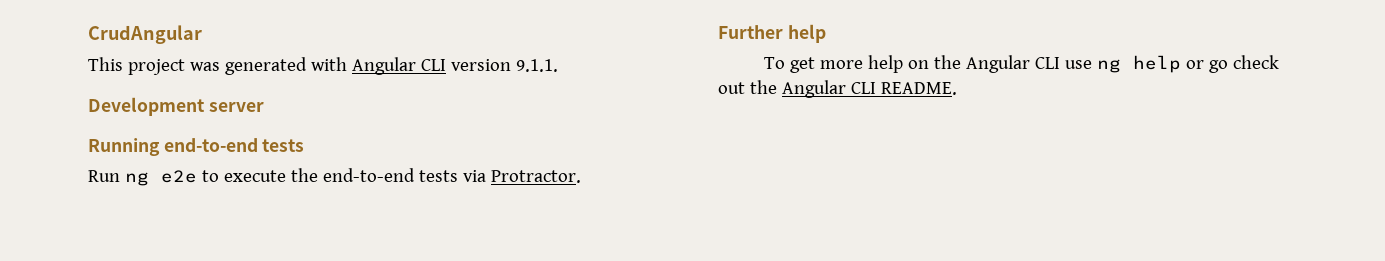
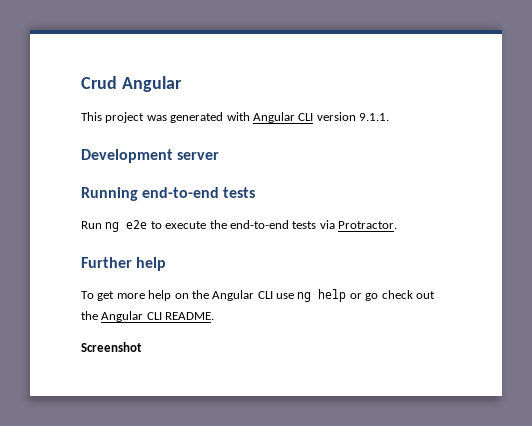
- CrudAngular
+ Crud Angular
+ Screenshot

